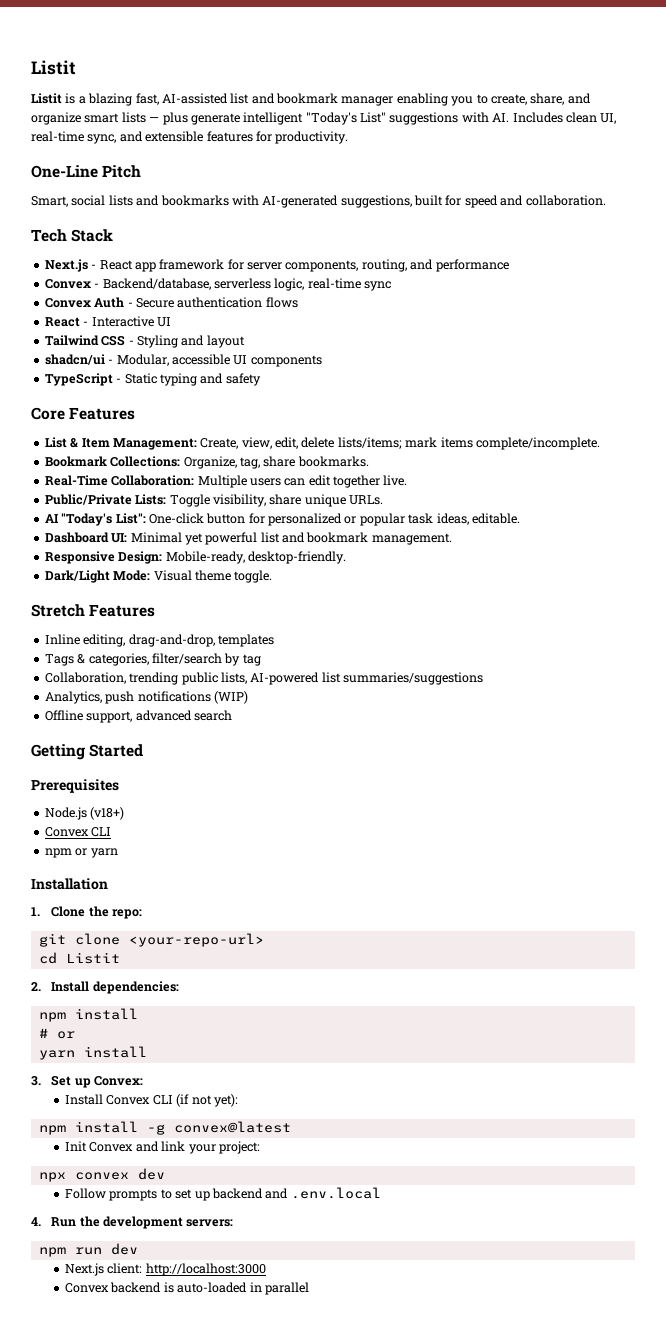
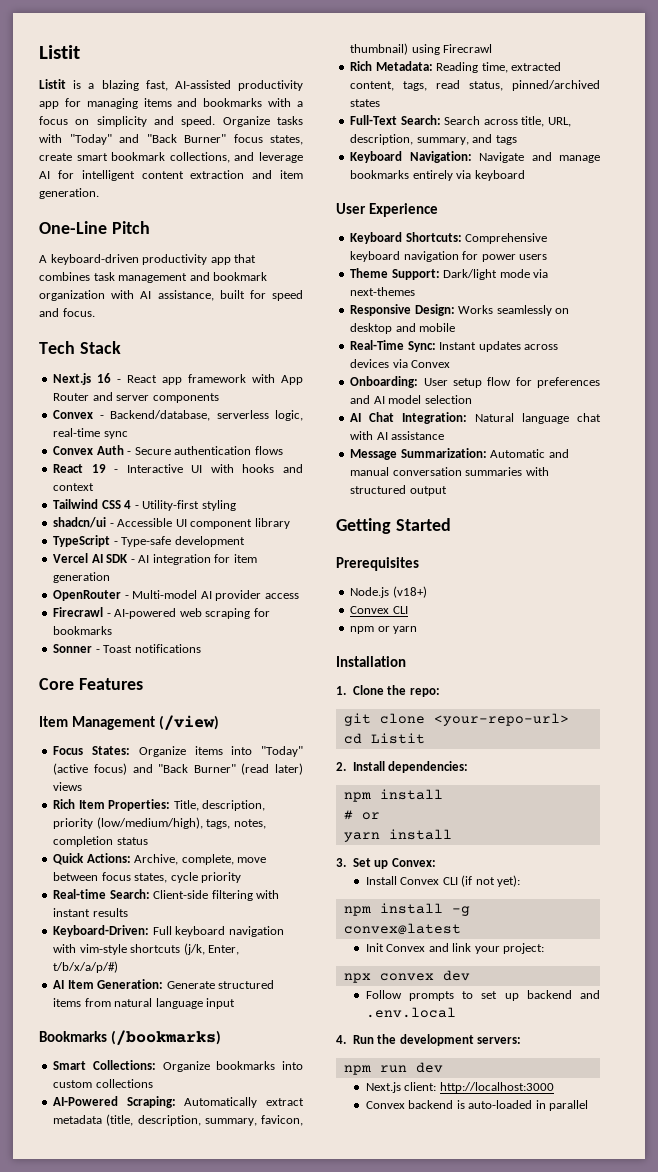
- Listit is a blazing fast, AI-assisted list and bookmark manager enabling you to create, share, and organize smart lists — plus generate intelligent "Today's List" suggestions with AI. Includes clean UI, real-time sync, and extensible features for productivity.
+ Listit is a blazing fast, AI-assisted productivity app for managing items and bookmarks with a focus on simplicity and speed. Organize tasks with "Today" and "Back Burner" focus states, create smart bookmark collections, and leverage AI for intelligent content extraction and item generation.
  One-Line Pitch
- Smart, social lists and bookmarks with AI-generated suggestions, built for speed and collaboration.
+ A keyboard-driven productivity app that combines task management and bookmark organization with AI assistance, built for speed and focus.
- Next.js - React app framework for server components, routing, and performance
+ Next.js 16 - React app framework with App Router and server components
- React - Interactive UI
- Tailwind CSS - Styling and layout
- shadcn/ui - Modular, accessible UI components
- TypeScript - Static typing and safety
+ React 19 - Interactive UI with hooks and context
+ Tailwind CSS 4 - Utility-first styling
+ shadcn/ui - Accessible UI component library
+ TypeScript - Type-safe development
+ Vercel AI SDK - AI integration for item generation
+ OpenRouter - Multi-model AI provider access
+ Firecrawl - AI-powered web scraping for bookmarks
+ Sonner - Toast notifications
  Core Features
- List & Item Management: Create, view, edit, delete lists/items; mark items complete/incomplete.
- Bookmark Collections: Organize, tag, share bookmarks.
- Real-Time Collaboration: Multiple users can edit together live.
- Public/Private Lists: Toggle visibility, share unique URLs.
- AI "Today's List": One-click button for personalized or popular task ideas, editable.
- Dashboard UI: Minimal yet powerful list and bookmark management.
- Responsive Design: Mobile-ready, desktop-friendly.
- Dark/Light Mode: Visual theme toggle.
- Stretch Features
- Inline editing, drag-and-drop, templates
- Tags & categories, filter/search by tag
- Collaboration, trending public lists, AI-powered list summaries/suggestions
- Analytics, push notifications (WIP)
- Offline support, advanced search
+ Item Management (/view)
+ Focus States: Organize items into "Today" (active focus) and "Back Burner" (read later) views
+ Rich Item Properties: Title, description, priority (low/medium/high), tags, notes, completion status
+ Quick Actions: Archive, complete, move between focus states, cycle priority
+ Real-time Search: Client-side filtering with instant results
+ Keyboard-Driven: Full keyboard navigation with vim-style shortcuts (j/k, Enter, t/b/x/a/p/#)
+ AI Item Generation: Generate structured items from natural language input
+ Bookmarks (/bookmarks)
+ Smart Collections: Organize bookmarks into custom collections
+ AI-Powered Scraping: Automatically extract metadata (title, description, summary, favicon, thumbnail) using Firecrawl
+ Rich Metadata: Reading time, extracted content, tags, read status, pinned/archived states
+ Full-Text Search: Search across title, URL, description, summary, and tags
+ Keyboard Navigation: Navigate and manage bookmarks entirely via keyboard
+ User Experience
+ Keyboard Shortcuts: Comprehensive keyboard navigation for power users
+ Theme Support: Dark/light mode via next-themes
+ Responsive Design: Works seamlessly on desktop and mobile
+ Real-Time Sync: Instant updates across devices via Convex
+ Onboarding: User setup flow for preferences and AI model selection
+ AI Chat Integration: Natural language chat with AI assistance
+ Message Summarization: Automatic and manual conversation summaries with structured output

